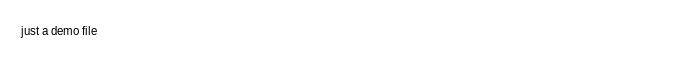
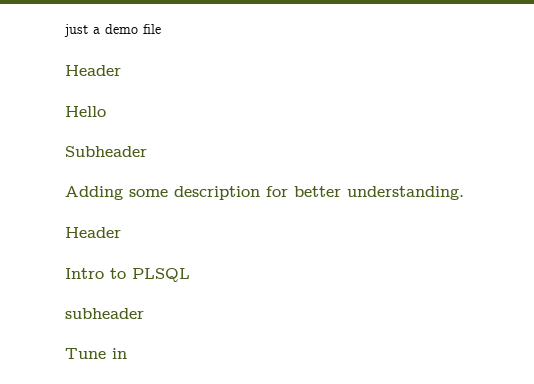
  just a demo file
+ Header
+ Hello
+ Subheader
+ Adding some description for better understanding.
+ Header
+ Intro to PLSQL
+ subheader
+ Tune in

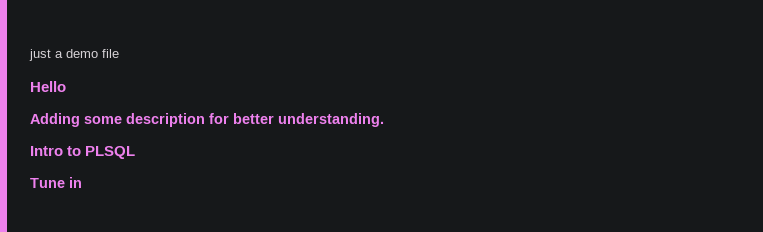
  just a demo file
- Header
- Subheader
  Adding some description for better understanding.
- Header
- subheader

